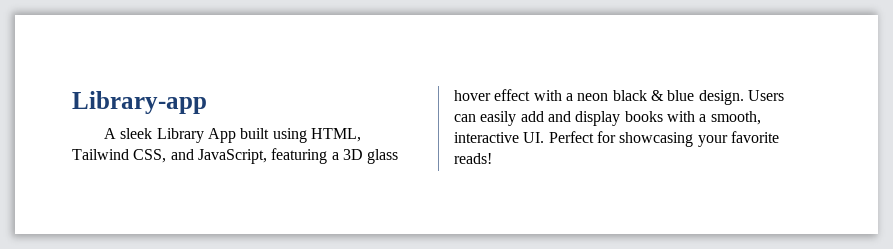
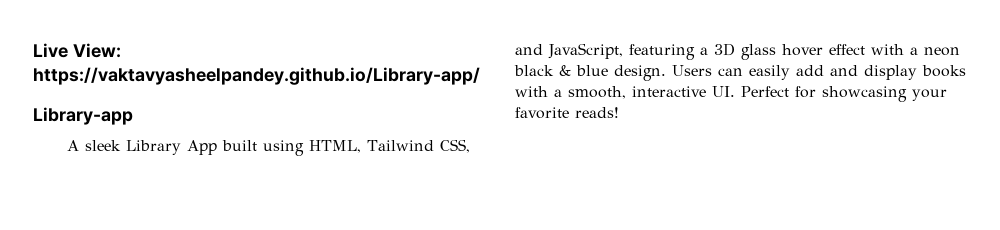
+ Live View: https://vaktavyasheelpandey.github.io/Library-app/

